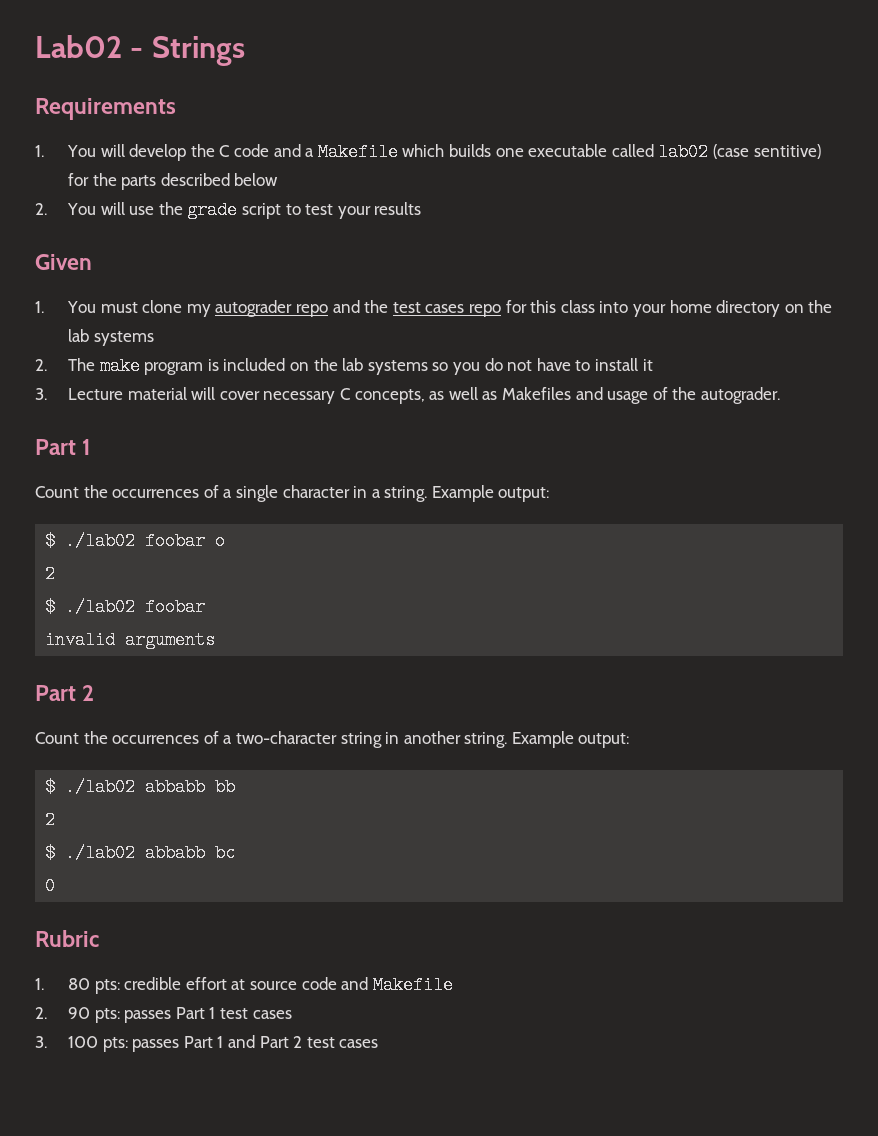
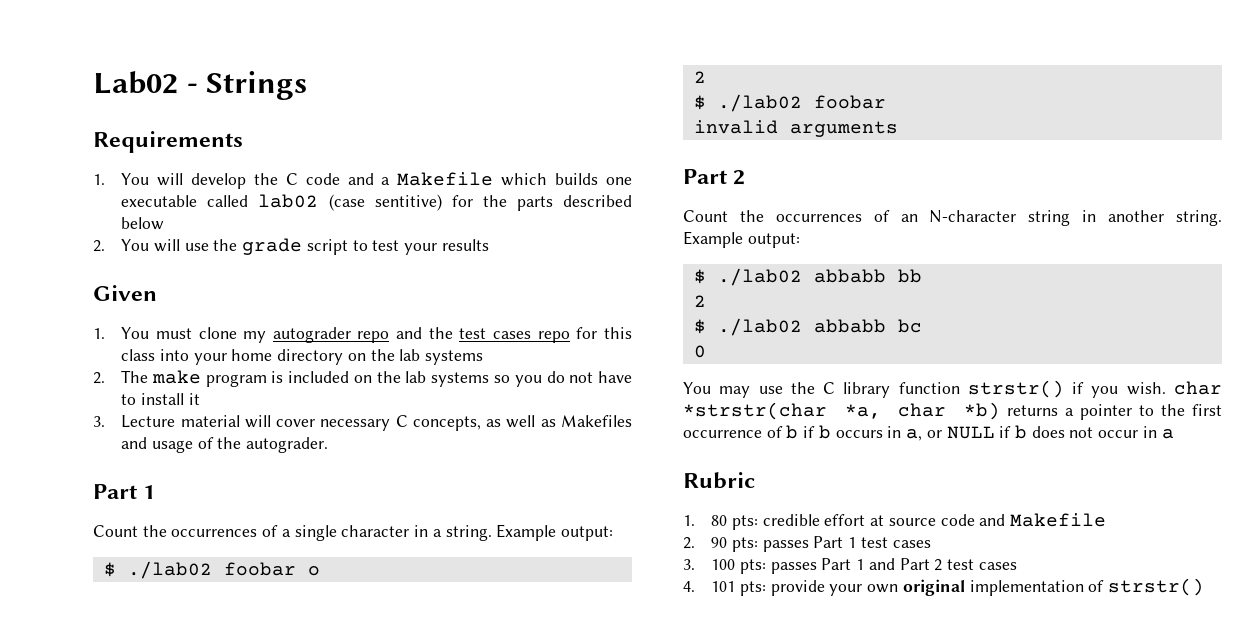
- Count the occurrences of a two-character string in another string.
+ Count the occurrences of an N-character string in another string.
+ You may use the C library function strstr() if you wish. char *strstr(char *a, char *b) returns a pointer to the first occurrence of b if b occurs in a, or NULL if b does not occur in a
+ 4. 101 pts: provide your own original implementation of strstr()

